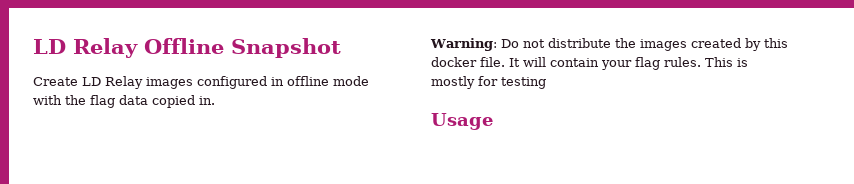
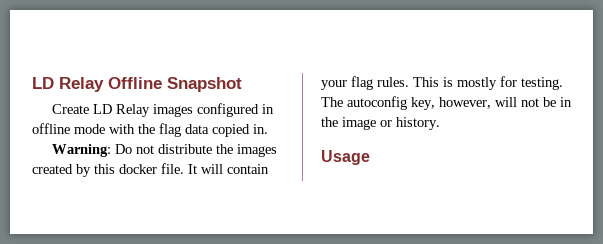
- This is mostly for testing
+ This is mostly for testing. The autoconfig key, however, will not be in the image or history.

